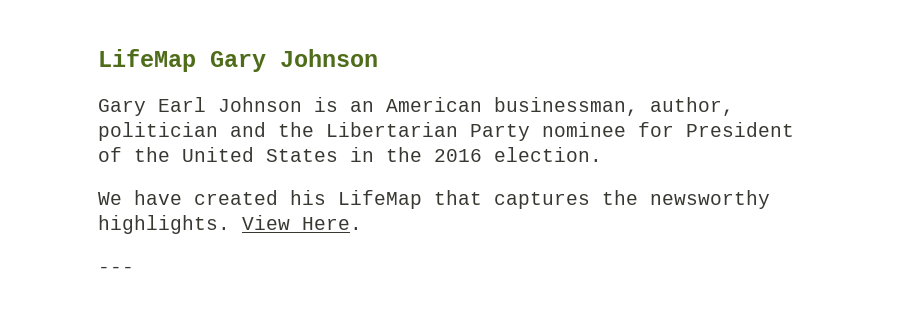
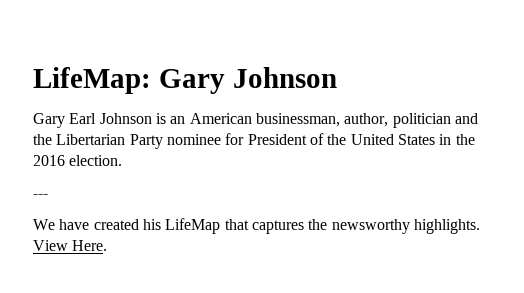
- LifeMap Gary Johnson
+ LifeMap: Gary Johnson
+ ---
- ---

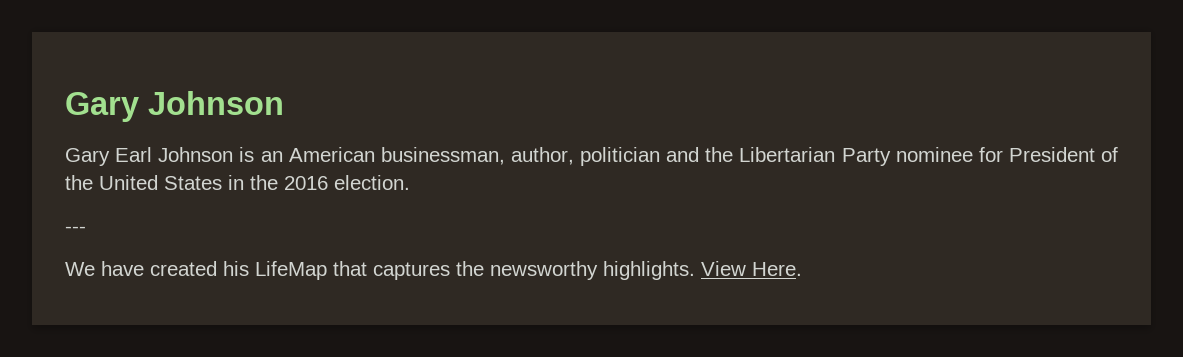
- LifeMap: Gary Johnson
+ Gary Johnson

